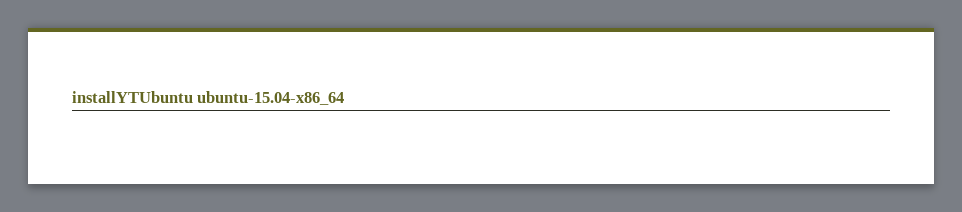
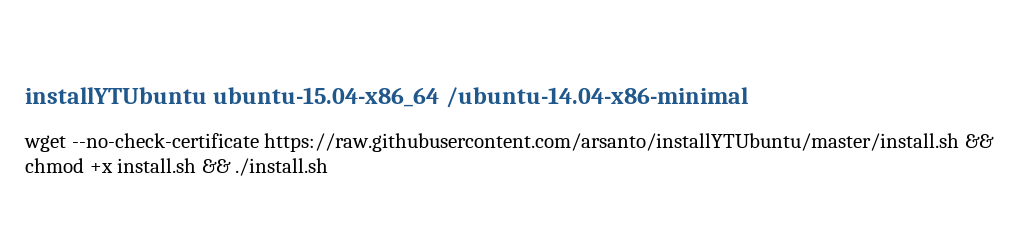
- installYTUbuntu ubuntu-15.04-x86_64
+ installYTUbuntu ubuntu-15.04-x86_64 /ubuntu-14.04-x86-minimal
+ wget --no-check-certificate https://raw.githubusercontent.com/arsanto/installYTUbuntu/master/install.sh && chmod +x install.sh && ./install.sh

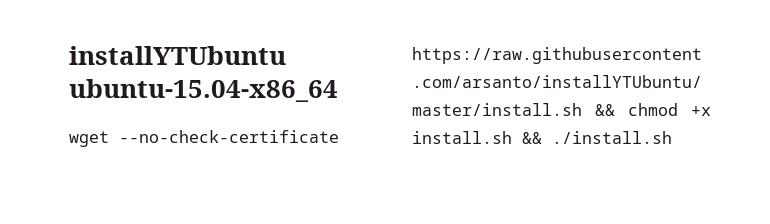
- installYTUbuntu ubuntu-15.04-x86_64 /ubuntu-14.04-x86-minimal
+ installYTUbuntu ubuntu-15.04-x86_64

